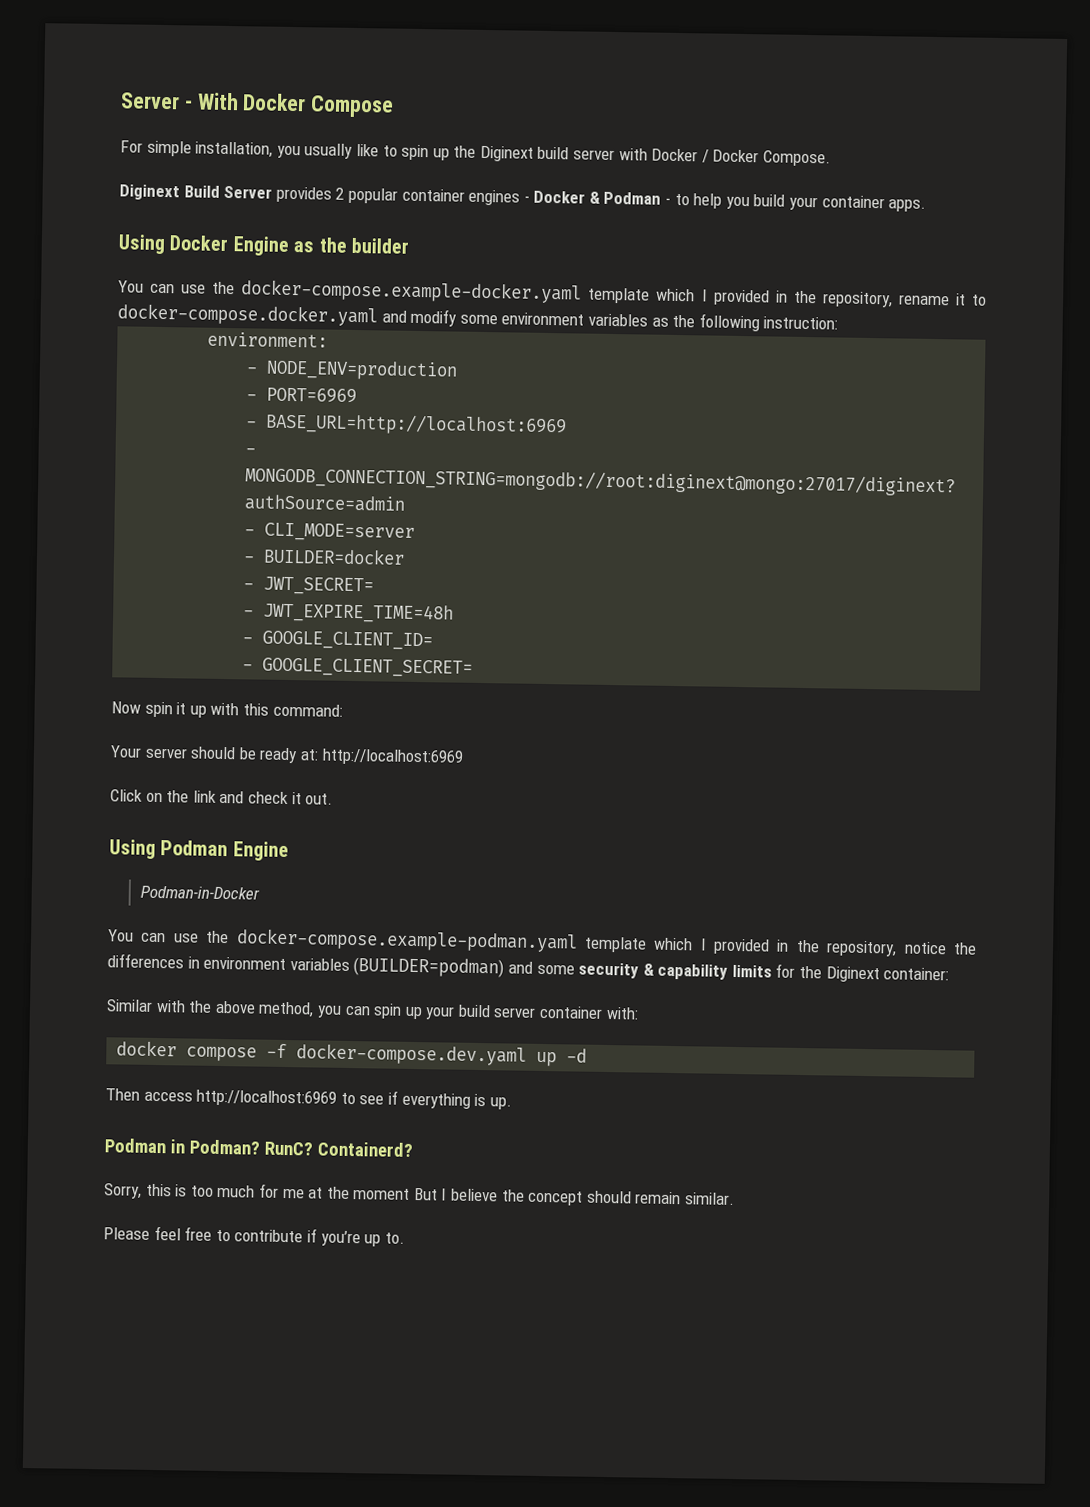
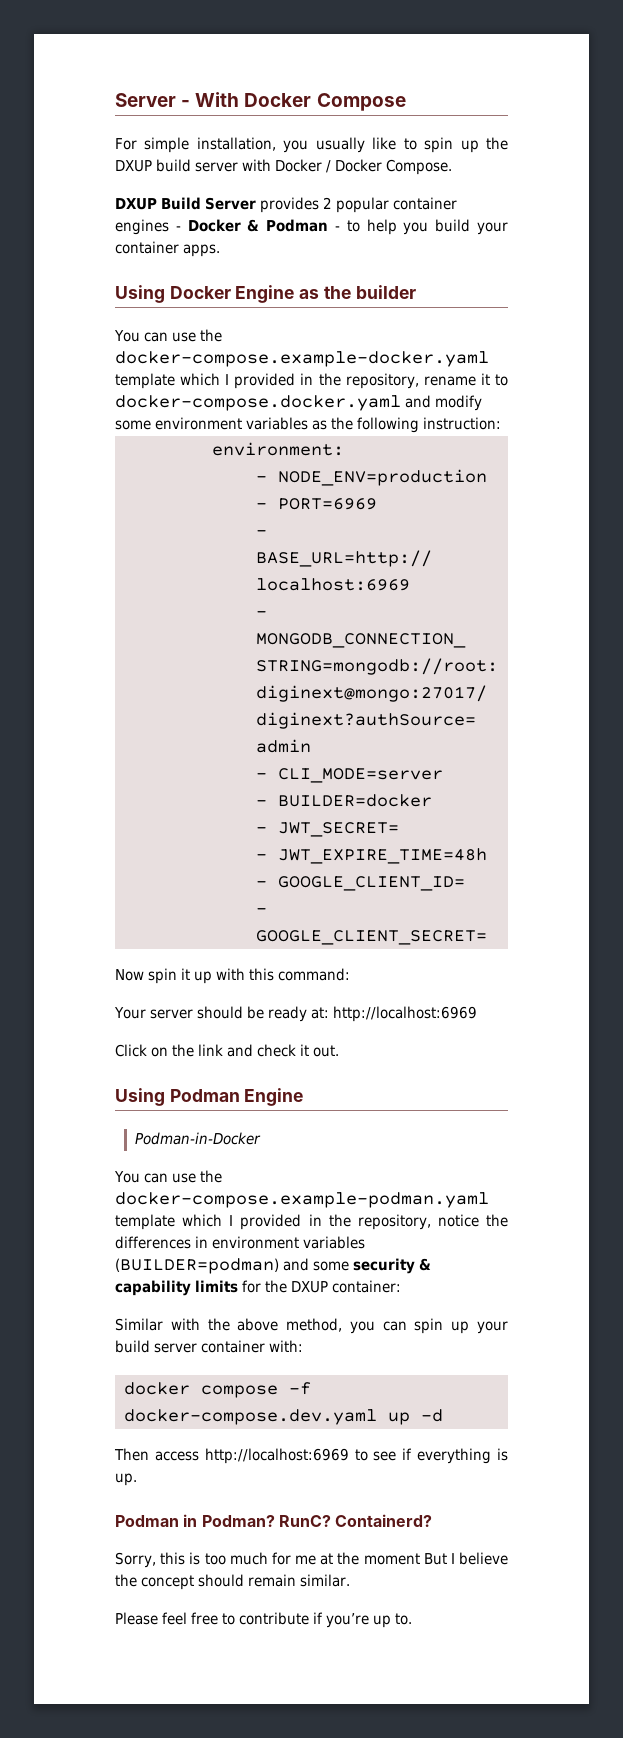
- For simple installation, you usually like to spin up the Diginext build server with Docker / Docker Compose.
+ For simple installation, you usually like to spin up the DXUP build server with Docker / Docker Compose.
- Diginext Build Server provides 2 popular container engines - Docker & Podman - to help you build your container apps.
+ DXUP Build Server provides 2 popular container engines - Docker & Podman - to help you build your container apps.
- You can use the docker-compose.example-podman.yaml template which I provided in the repository, notice the differences in environment variables (BUILDER=podman) and some security & capability limits for the Diginext container:
+ You can use the docker-compose.example-podman.yaml template which I provided in the repository, notice the differences in environment variables (BUILDER=podman) and some security & capability limits for the DXUP container:

